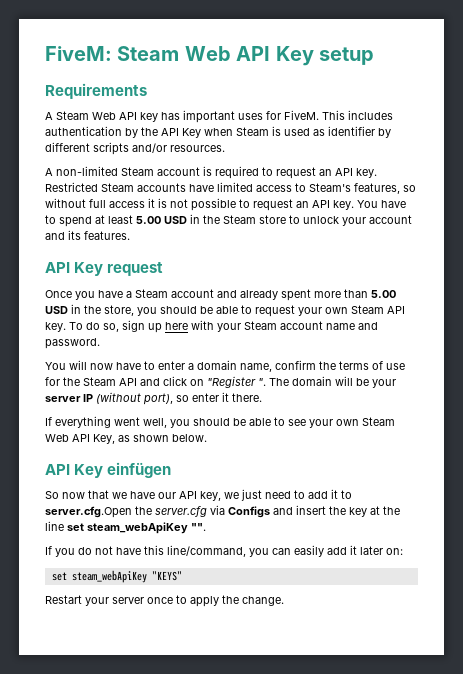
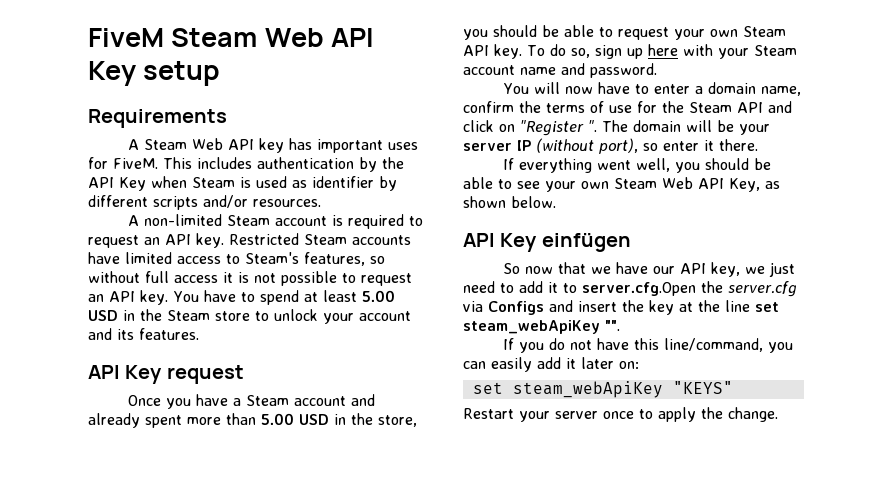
- FiveM: Steam Web API Key setup
+ FiveM Steam Web API Key setup

